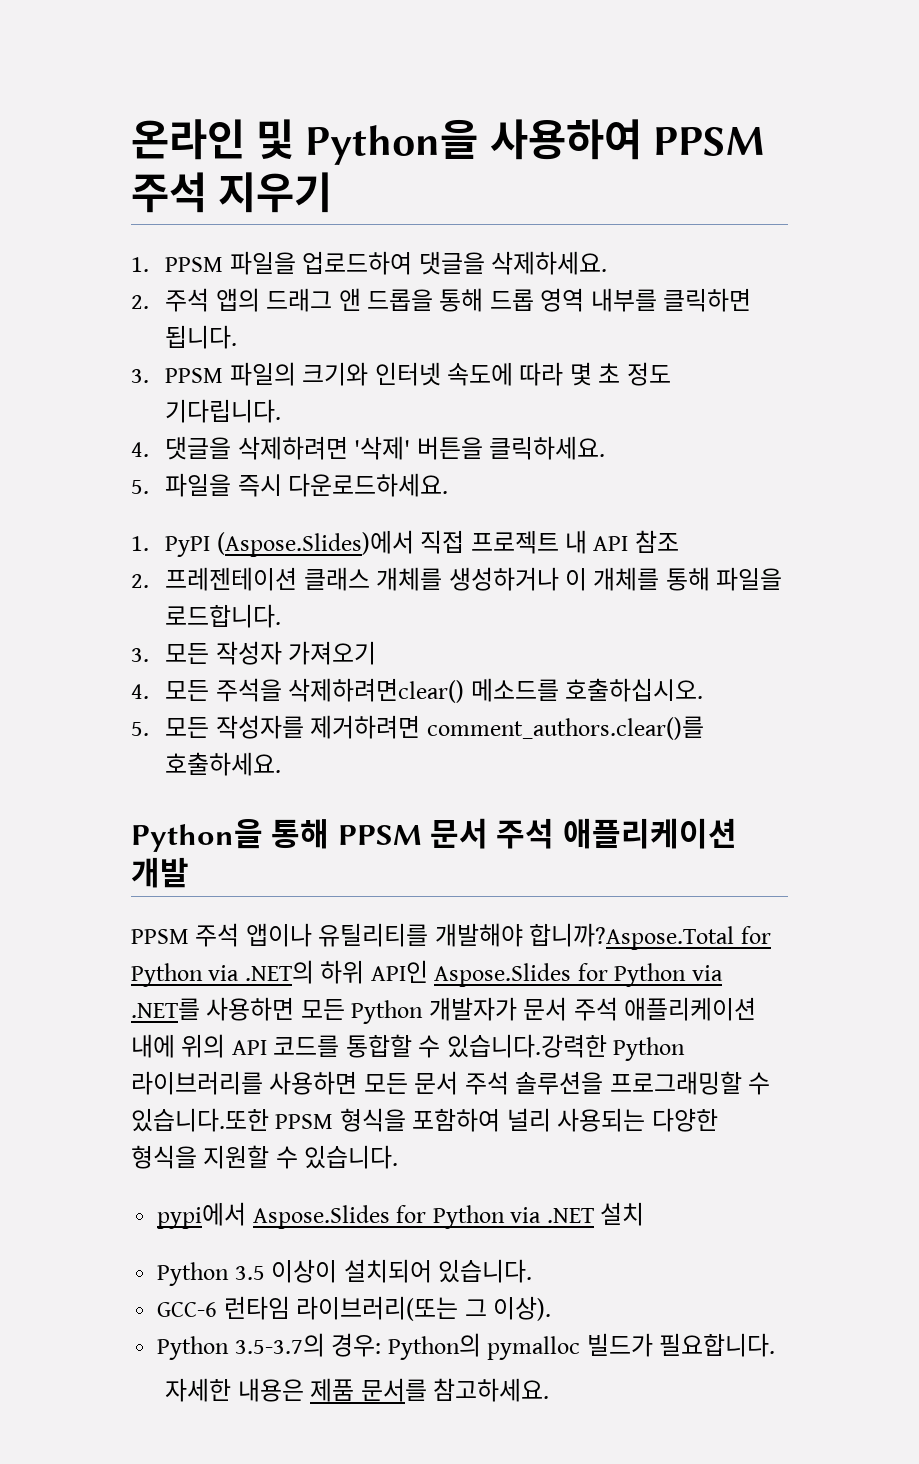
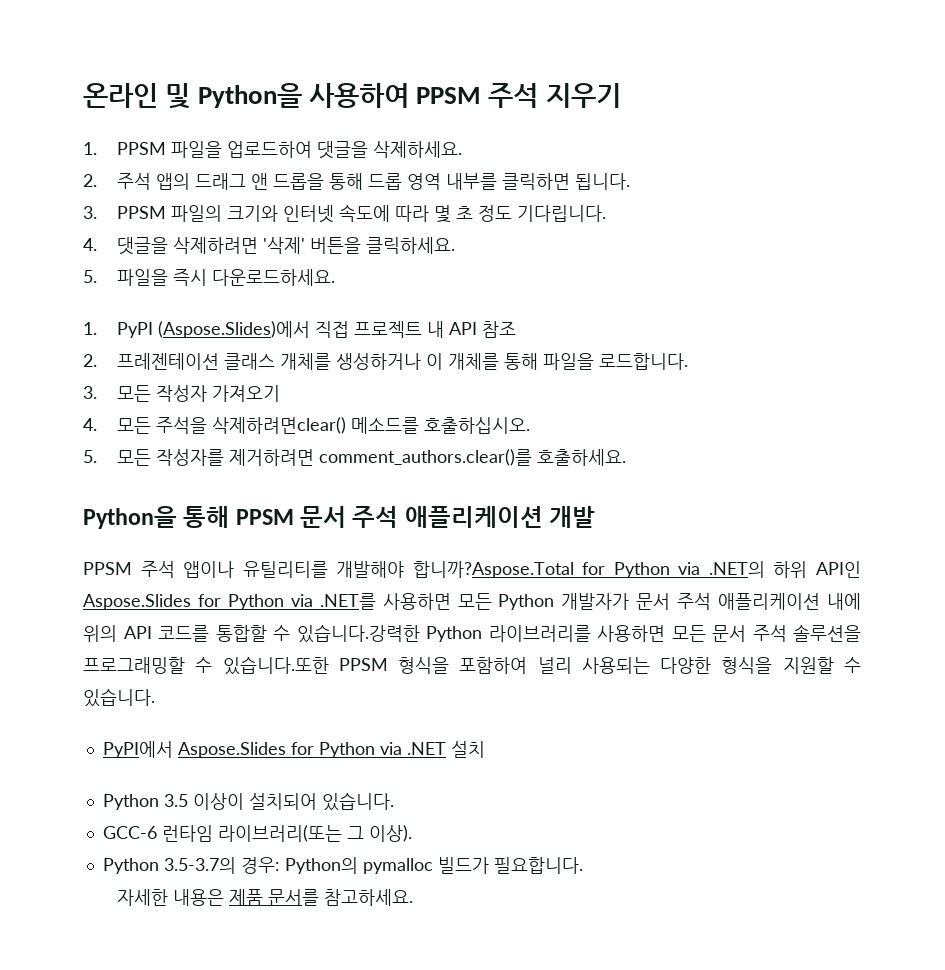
- pypi에서 Aspose.Slides for Python via .NET 설치
+ PyPI에서 Aspose.Slides for Python via .NET 설치

